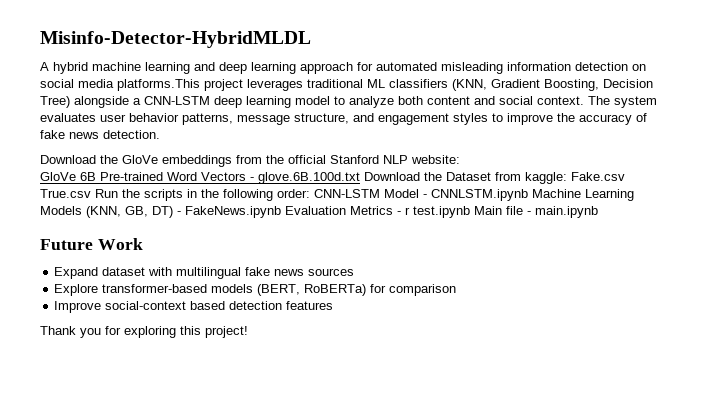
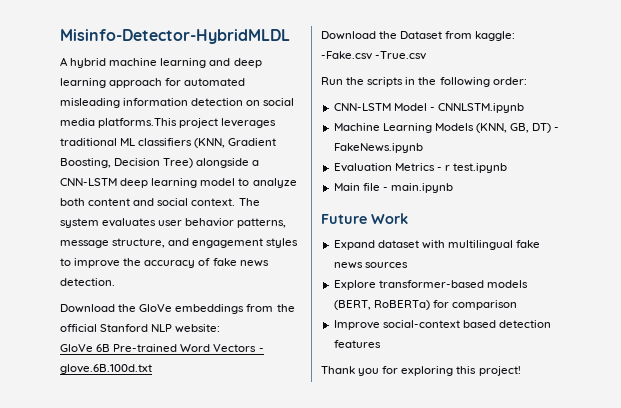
- GloVe 6B Pre-trained Word Vectors - glove.6B.100d.txt Download the Dataset from kaggle: Fake.csv True.csv Run the scripts in the following order: CNN-LSTM Model - CNNLSTM.ipynb Machine Learning Models (KNN, GB, DT) - FakeNews.ipynb Evaluation Metrics - r test.ipynb Main file - main.ipynb
+ GloVe 6B Pre-trained Word Vectors - glove.6B.100d.txt
+ Download the Dataset from kaggle: -Fake.csv -True.csv
+ Run the scripts in the following order:
+ CNN-LSTM Model - CNNLSTM.ipynb
+ Machine Learning Models (KNN, GB, DT) - FakeNews.ipynb
+ Evaluation Metrics - r test.ipynb
+ Main file - main.ipynb

